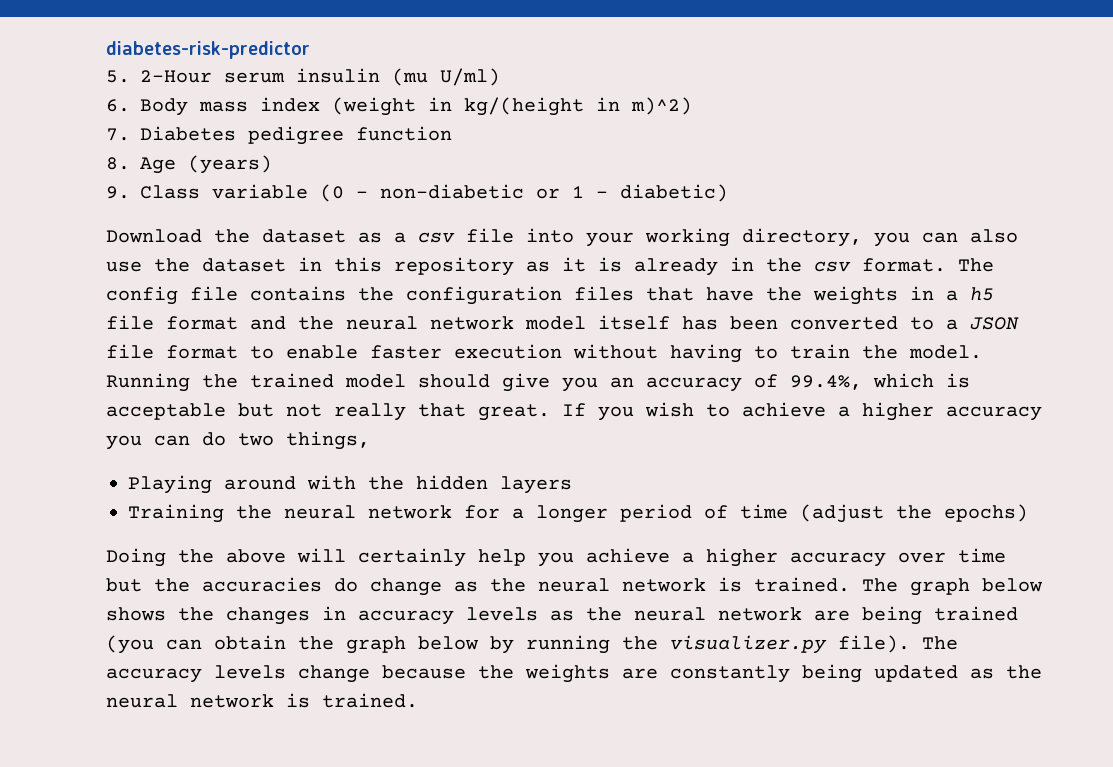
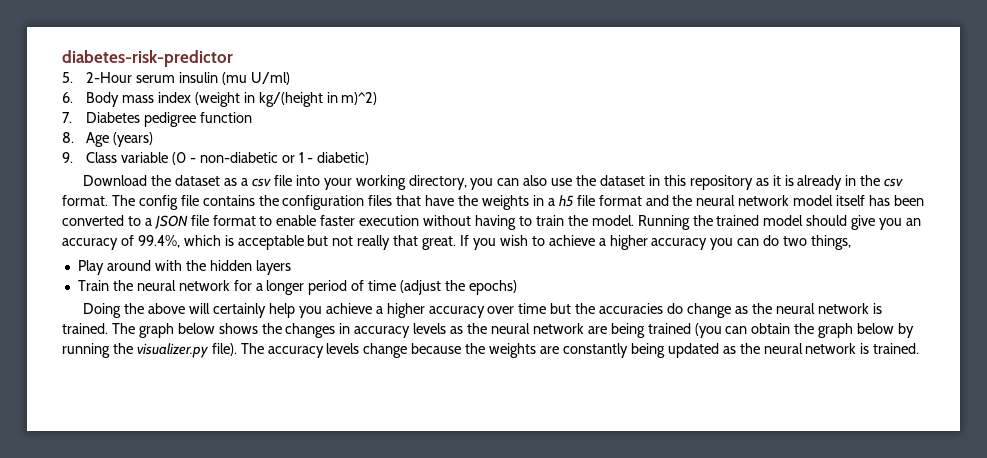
- Playing around with the hidden layers
+ Play around with the hidden layers
- Training the neural network for a longer period of time (adjust the epochs)
+ Train the neural network for a longer period of time (adjust the epochs)

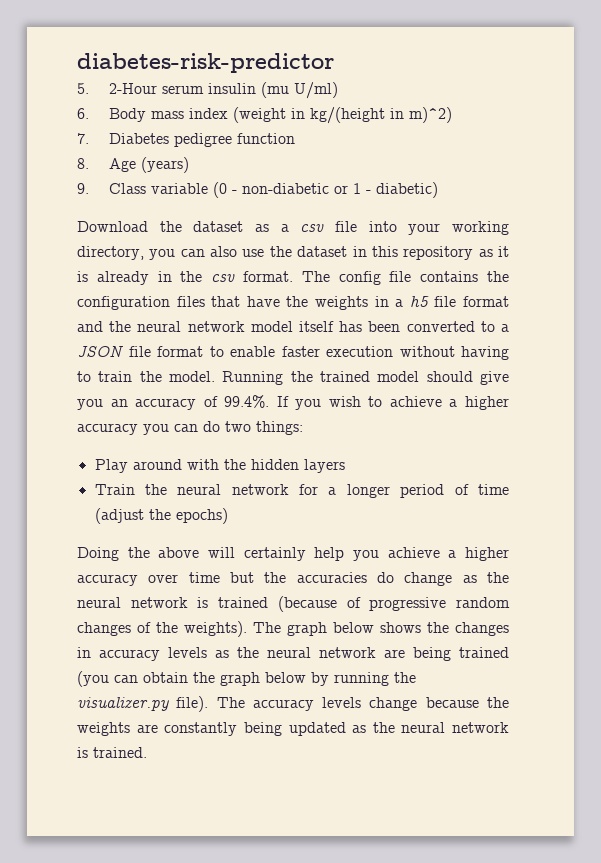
- Running the trained model should give you an accuracy of 99.4%, which is acceptable but not really that great. If you wish to achieve a higher accuracy you can do two things,
+ Running the trained model should give you an accuracy of 99.4%. If you wish to achieve a higher accuracy you can do two things:
- Doing the above will certainly help you achieve a higher accuracy over time but the accuracies do change as the neural network is trained.
+ Doing the above will certainly help you achieve a higher accuracy over time but the accuracies do change as the neural network is trained (because of progressive random changes of the weights).

